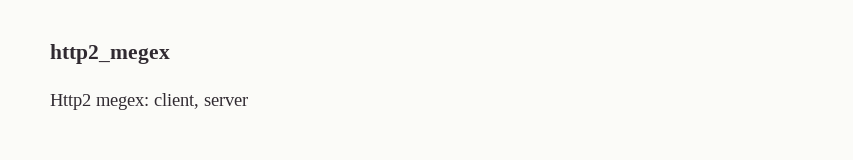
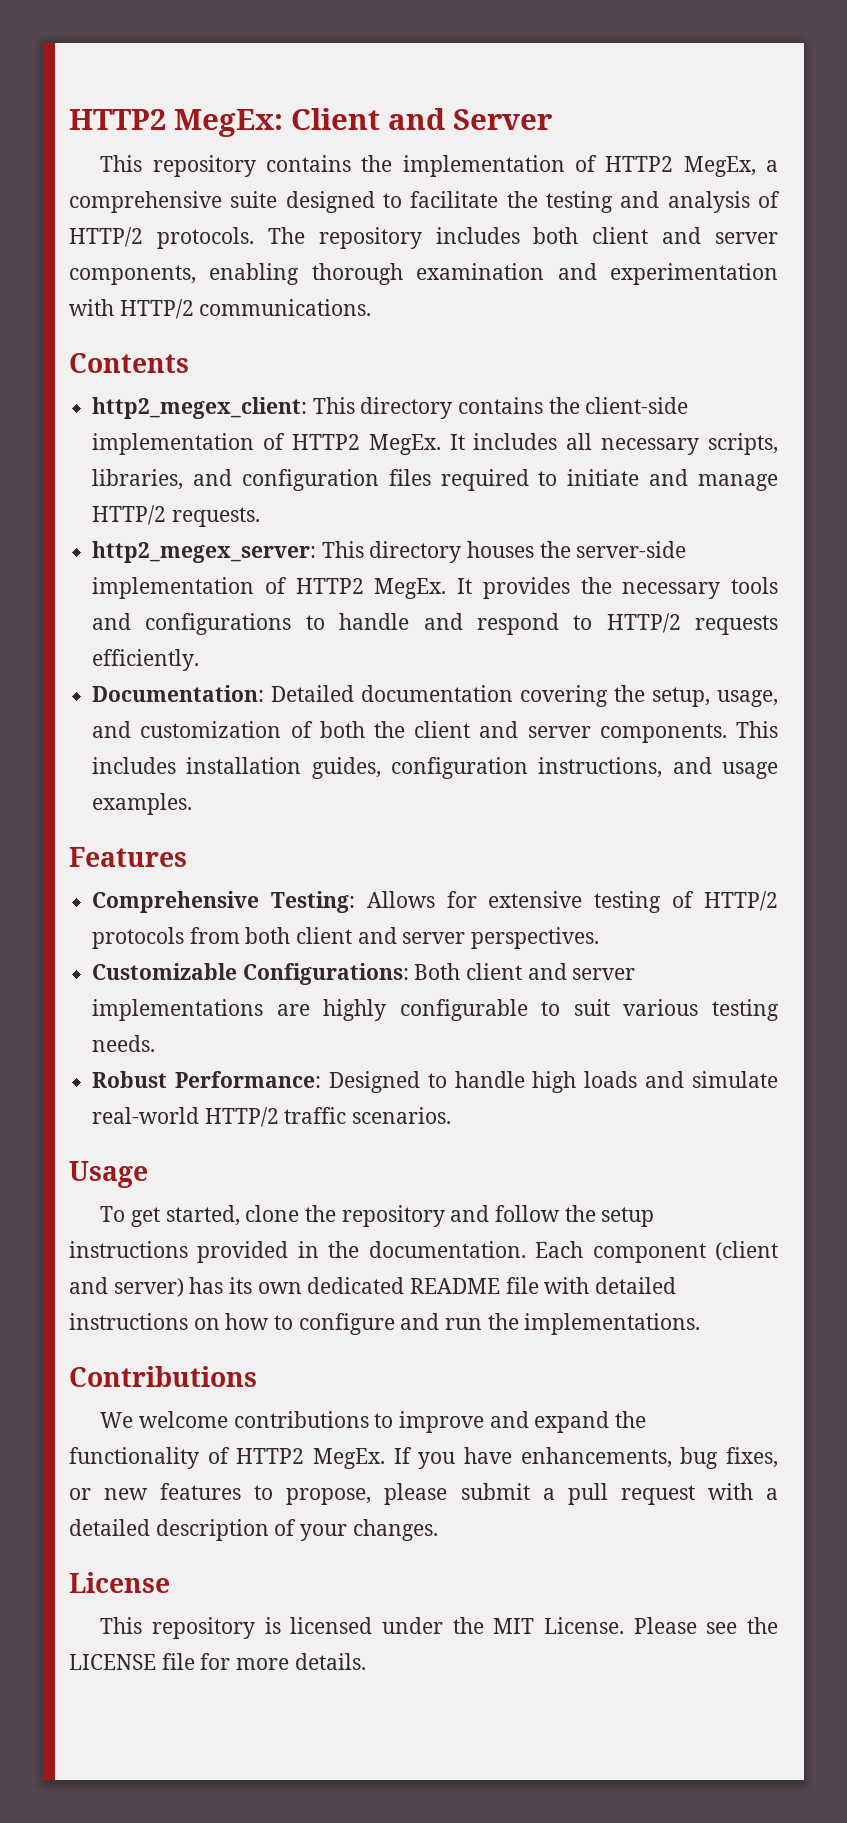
- http2_megex
- Http2 megex: client, server
+ HTTP2 MegEx: Client and Server
+ This repository contains the implementation of HTTP2 MegEx, a comprehensive suite designed to facilitate the testing and analysis of HTTP/2 protocols. The repository includes both client and server components, enabling thorough examination and experimentation with HTTP/2 communications.
+ Contents
+ http2_megex_client: This directory contains the client-side implementation of HTTP2 MegEx. It includes all necessary scripts, libraries, and configuration files required to initiate and manage HTTP/2 requests.
+ http2_megex_server: This directory houses the server-side implementation of HTTP2 MegEx. It provides the necessary tools and configurations to handle and respond to HTTP/2 requests efficiently.
+ Documentation: Detailed documentation covering the setup, usage, and customization of both the client and server components. This includes installation guides, configuration instructions, and usage examples.
+ Features
+ Comprehensive Testing: Allows for extensive testing of HTTP/2 protocols from both client and server perspectives.
+ Customizable Configurations: Both client and server implementations are highly configurable to suit various testing needs.
+ Robust Performance: Designed to handle high loads and simulate real-world HTTP/2 traffic scenarios.
+ Usage
+ To get started, clone the repository and follow the setup instructions provided in the documentation. Each component (client and server) has its own dedicated README file with detailed instructions on how to configure and run the implementations.
+ Contributions
+ We welcome contributions to improve and expand the functionality of HTTP2 MegEx. If you have enhancements, bug fixes, or new features to propose, please submit a pull request with a detailed description of your changes.
+ License
+ This repository is licensed under the MIT License. Please see the LICENSE file for more details.

